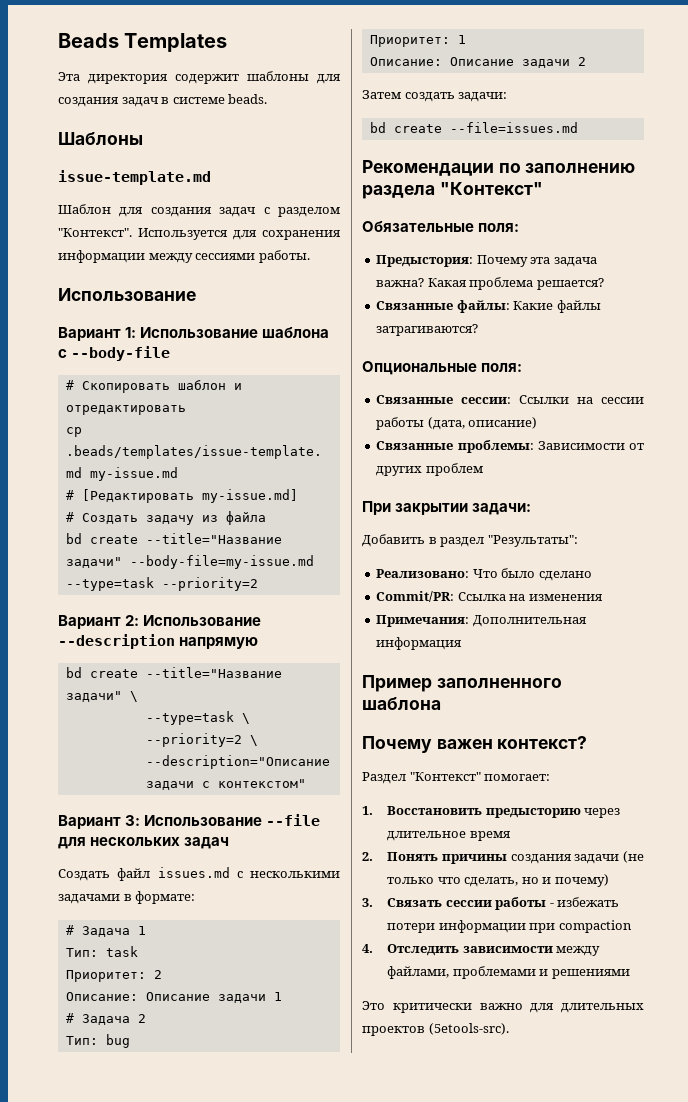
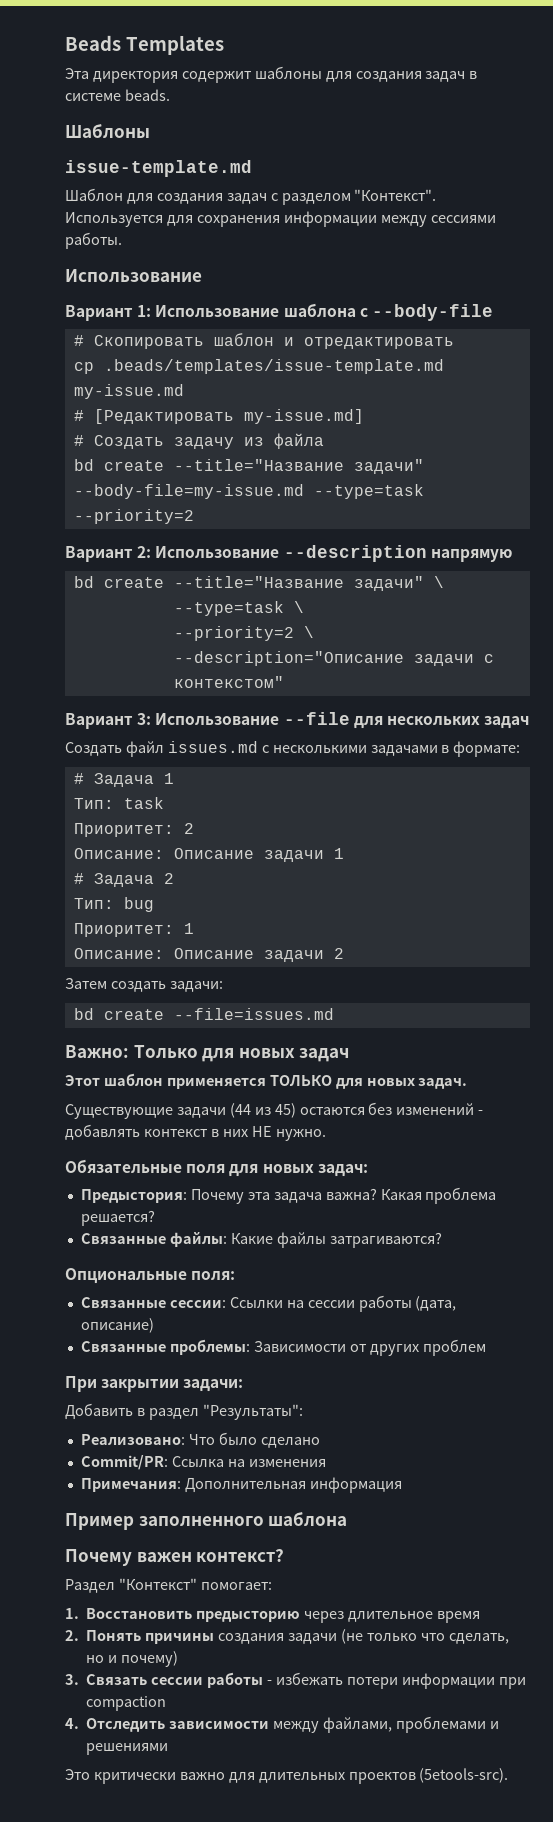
- Рекомендации по заполнению раздела "Контекст"
- Обязательные поля:
+ Важно: Только для новых задач
+ Этот шаблон применяется ТОЛЬКО для новых задач.
+ Существующие задачи (44 из 45) остаются без изменений - добавлять контекст в них НЕ нужно.
+ Обязательные поля для новых задач:

